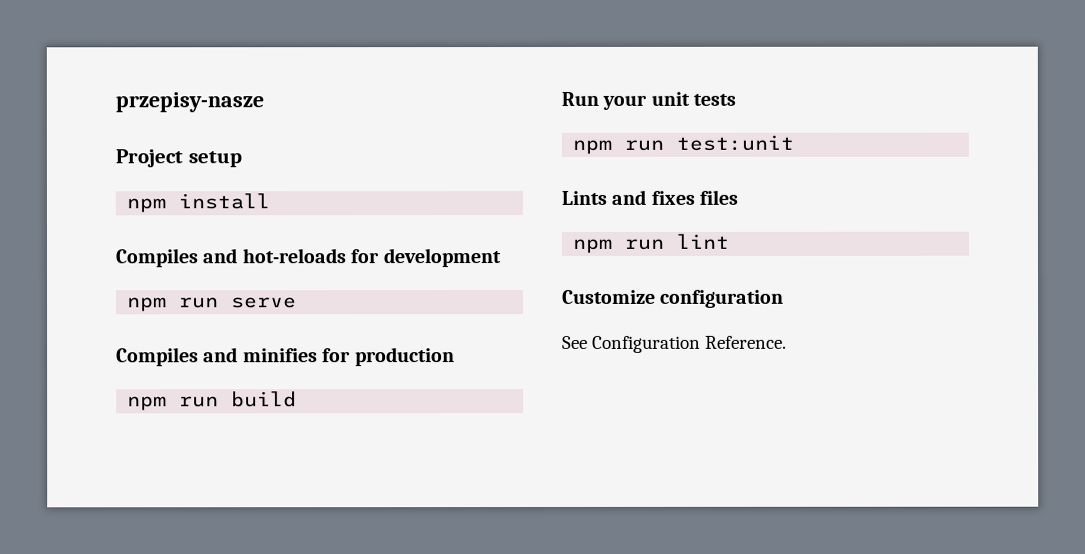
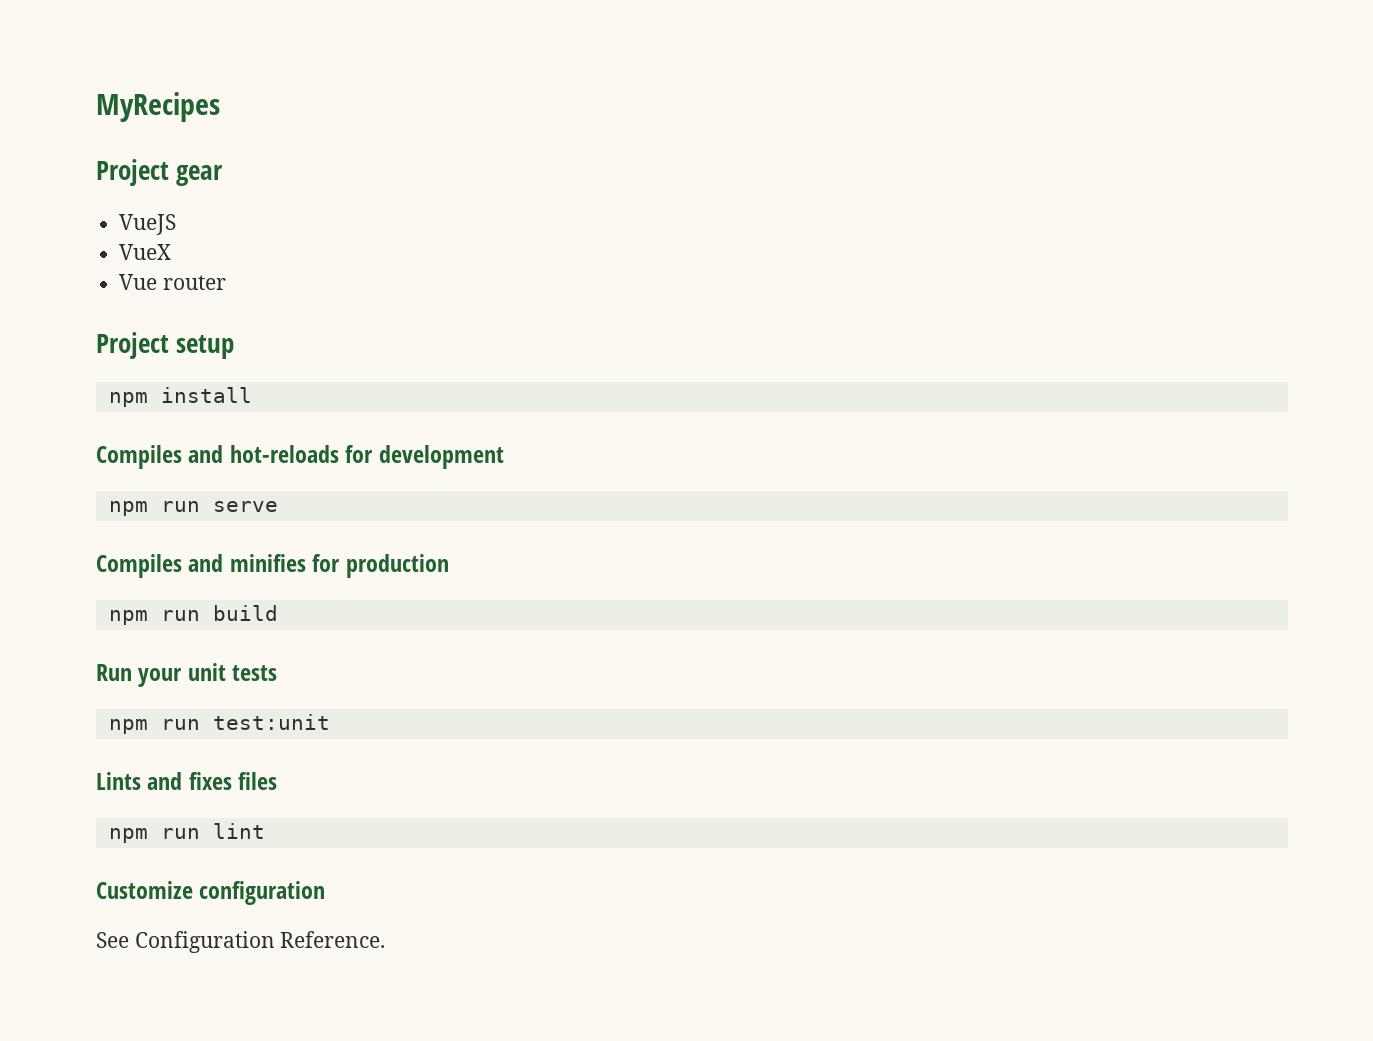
- przepisy-nasze
+ MyRecipes
+ Project gear
+ VueJS
+ VueX
+ Vue router

